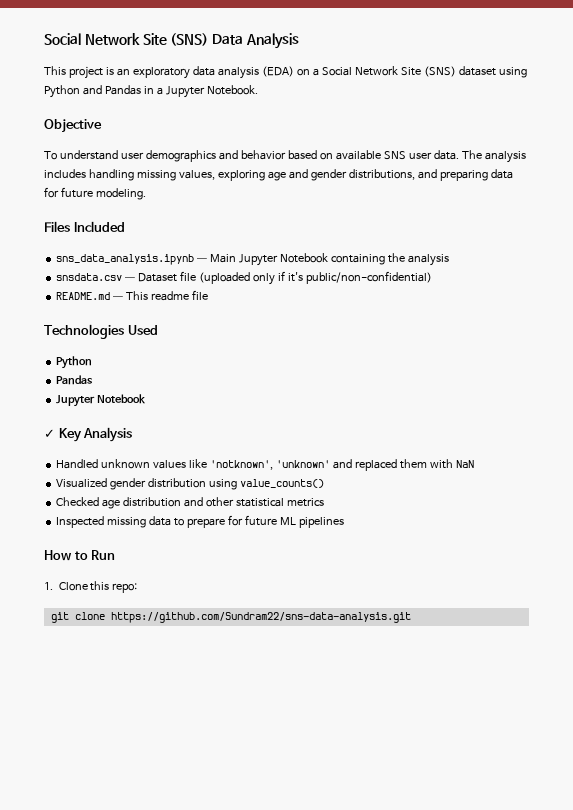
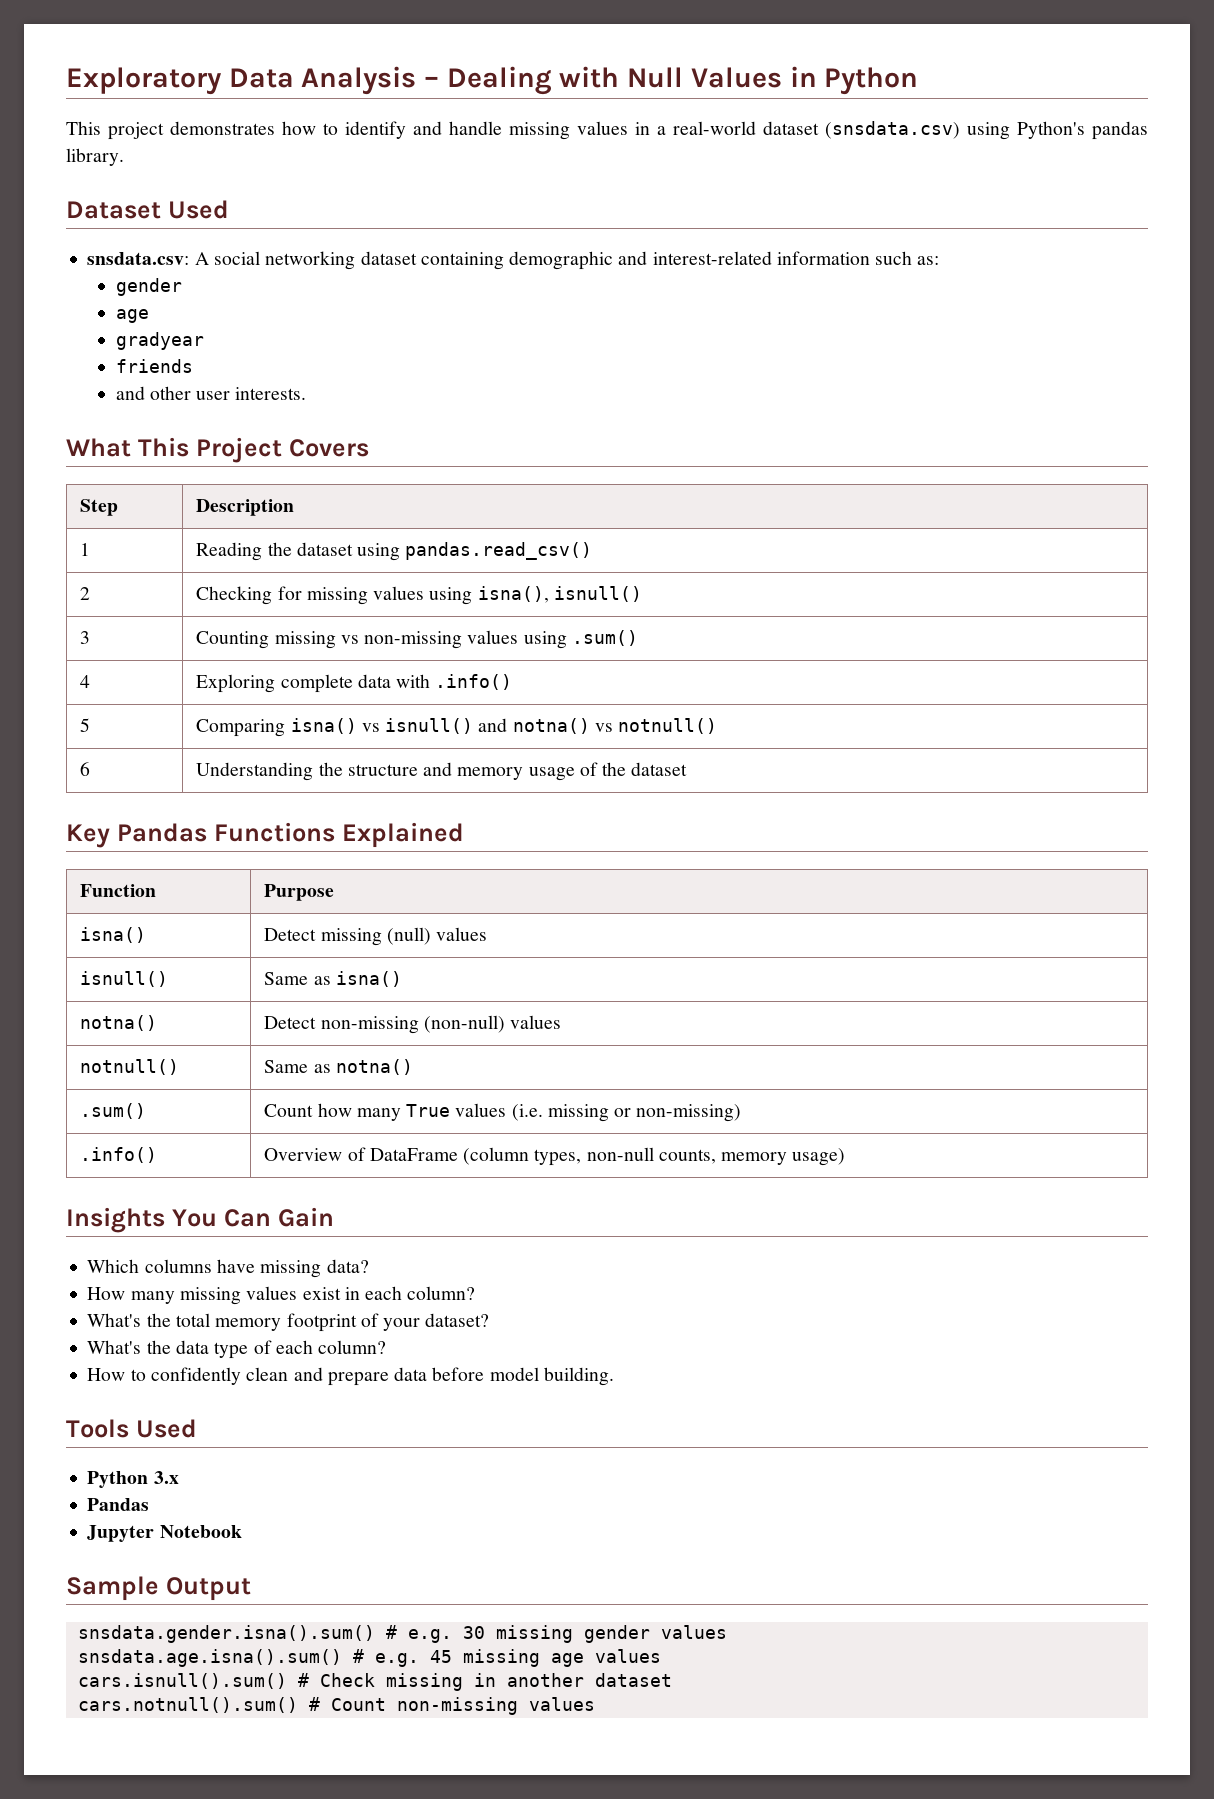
- Social Network Site (SNS) Data Analysis
- This project is an exploratory data analysis (EDA) on a Social Network Site (SNS) dataset using Python and Pandas in a Jupyter Notebook.
- Objective
- To understand user demographics and behavior based on available SNS user data. The analysis includes handling missing values, exploring age and gender distributions, and preparing data for future modeling.
- Files Included
- sns_data_analysis.ipynb — Main Jupyter Notebook containing the analysis
- snsdata.csv — Dataset file (uploaded only if it's public/non-confidential)
- README.md — This readme file
- Technologies Used
- Python
+ Exploratory Data Analysis – Dealing with Null Values in Python
+ This project demonstrates how to identify and handle missing values in a real-world dataset (snsdata.csv) using Python's pandas library.
+ Dataset Used
+ snsdata.csv: A social networking dataset containing demographic and interest-related information such as:
+ gender
+ age
+ gradyear
+ friends
+ and other user interests.
+ What This Project Covers
+ Step | Description
+ 1 | Reading the dataset using pandas.read_csv()
+ 2 | Checking for missing values using isna(), isnull()
+ 3 | Counting missing vs non-missing values using .sum()
+ 4 | Exploring complete data with .info()
+ 5 | Comparing isna() vs isnull() and notna() vs notnull()
+ 6 | Understanding the structure and memory usage of the dataset
+ Key Pandas Functions Explained
+ Function | Purpose
+ isna() | Detect missing (null) values
+ isnull() | Same as isna()
+ notna() | Detect non-missing (non-null) values
+ notnull() | Same as notna()
+ .sum() | Count how many True values (i.e. missing or non-missing)
+ .info() | Overview of DataFrame (column types, non-null counts, memory usage)
+ Insights You Can Gain
+ Which columns have missing data?
+ How many missing values exist in each column?
+ What's the total memory footprint of your dataset?
+ What's the data type of each column?
+ How to confidently clean and prepare data before model building.
+ Tools Used
+ Python 3.x
- ✓ Key Analysis
- Handled unknown values like 'notknown', 'unknown' and replaced them with NaN
- Visualized gender distribution using value_counts()
- Checked age distribution and other statistical metrics
- Inspected missing data to prepare for future ML pipelines
- How to Run
- 1. Clone this repo:
- git clone https://github.com/Sundram22/sns-data-analysis.git
+ Sample Output
+ snsdata.gender.isna().sum() # e.g. 30 missing gender values
+ snsdata.age.isna().sum() # e.g. 45 missing age values
+ cars.isnull().sum() # Check missing in another dataset
+ cars.notnull().sum() # Count non-missing values

